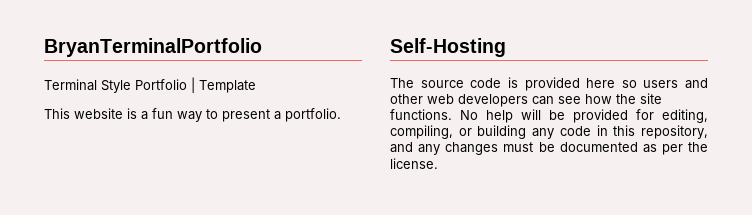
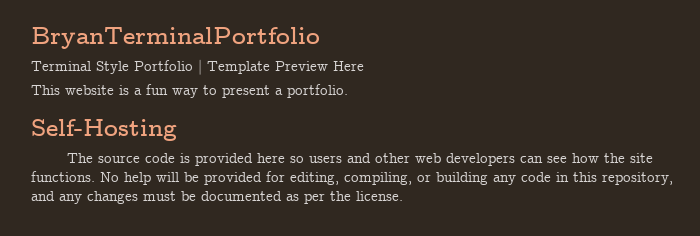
- Terminal Style Portfolio | Template
+ Terminal Style Portfolio | Template Preview Here

